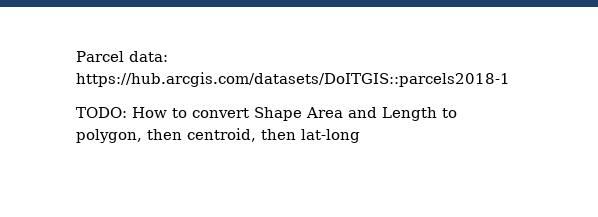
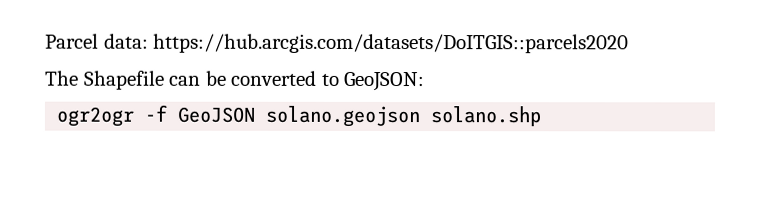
- Parcel data: https://hub.arcgis.com/datasets/DoITGIS::parcels2018-1
- TODO: How to convert Shape Area and Length to polygon, then centroid, then lat-long
+ Parcel data: https://hub.arcgis.com/datasets/DoITGIS::parcels2020
+ The Shapefile can be converted to GeoJSON:
+ ogr2ogr -f GeoJSON solano.geojson solano.shp

